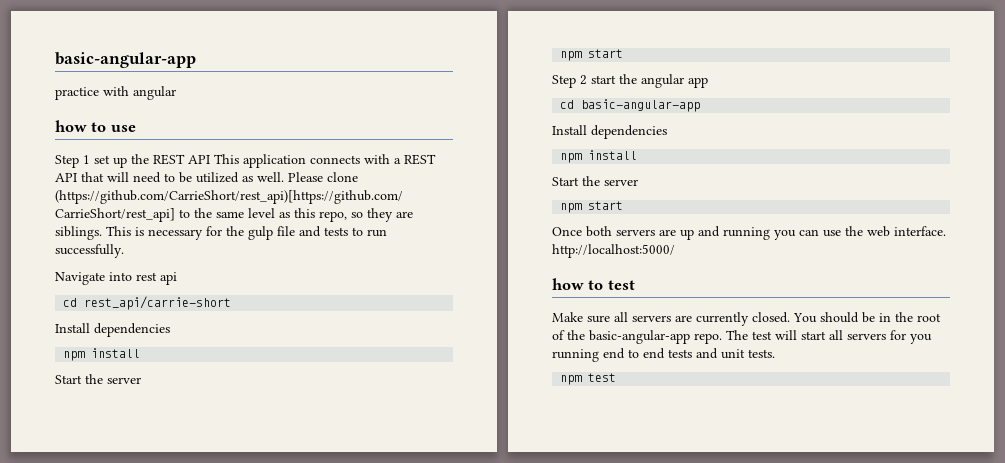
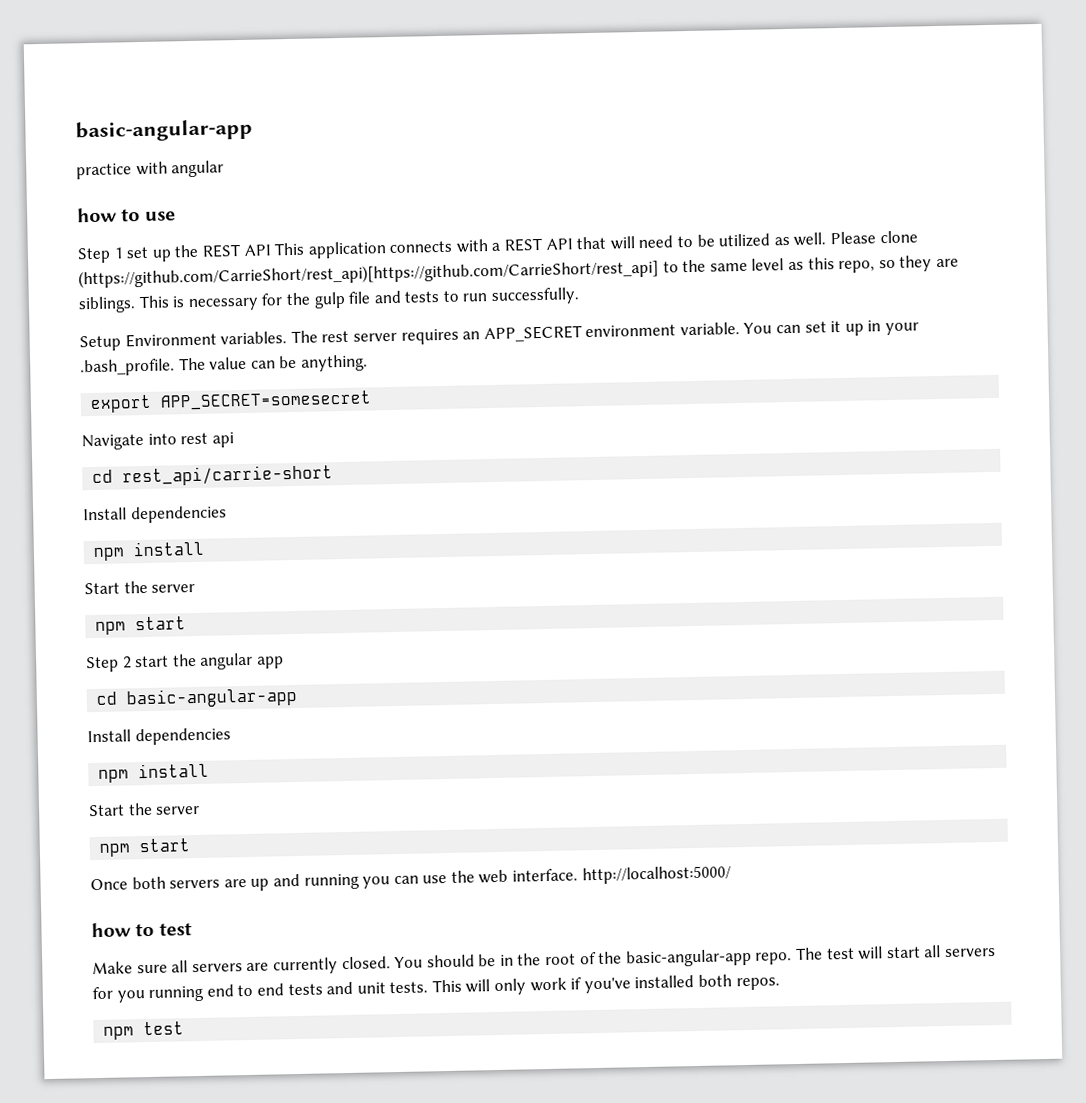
+ Setup Environment variables. The rest server requires an APP_SECRET environment variable. You can set it up in your .bash_profile. The value can be anything.
+ export APP_SECRET=somesecret
+ This will only work if you've installed both repos.

